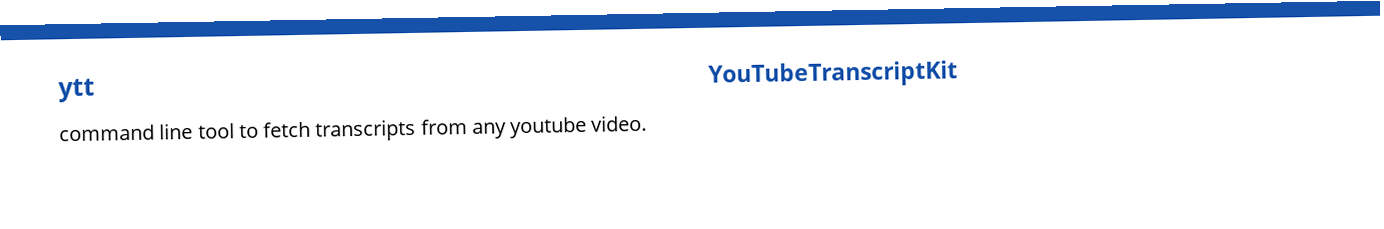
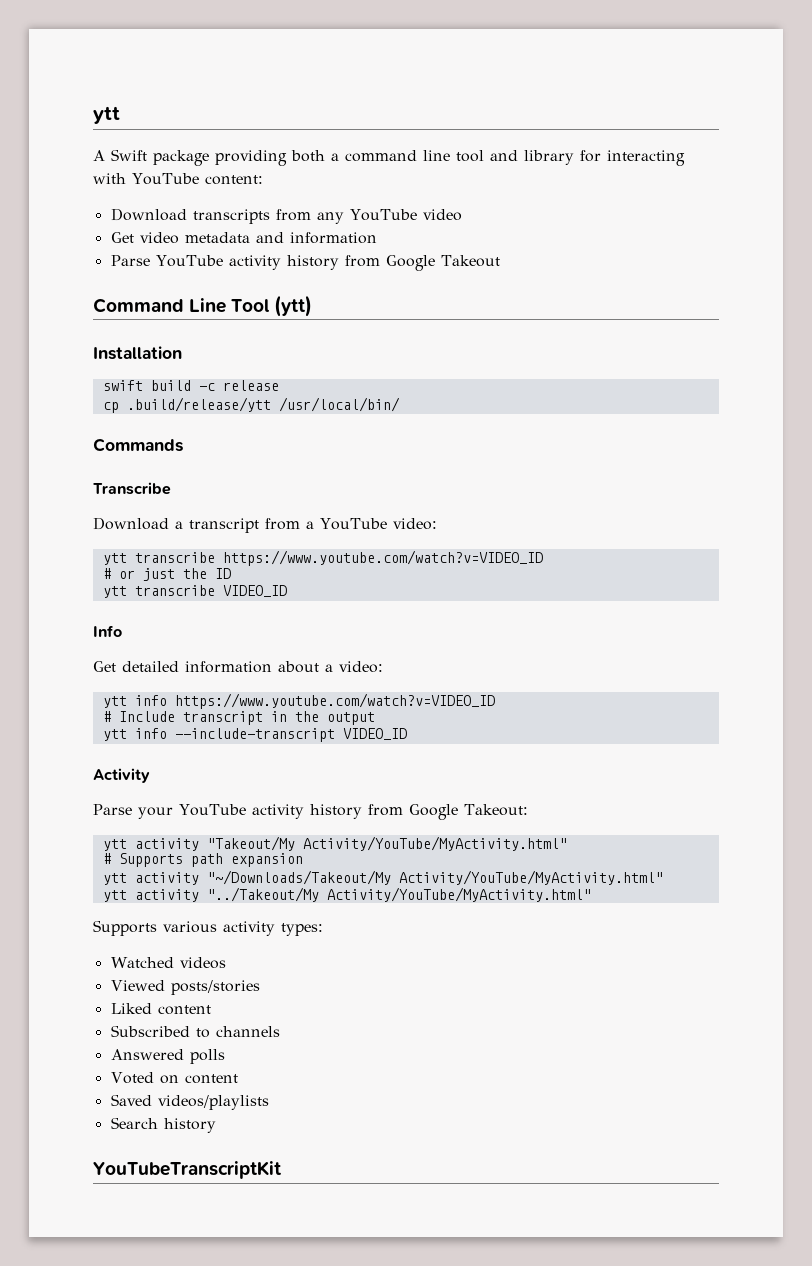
- command line tool to fetch transcripts from any youtube video.
+ A Swift package providing both a command line tool and library for interacting with YouTube content:
+ Download transcripts from any YouTube video
+ Get video metadata and information
+ Parse YouTube activity history from Google Takeout
+ Command Line Tool (ytt)
+ Installation
+ swift build -c release
+ cp .build/release/ytt /usr/local/bin/
+ Commands
+ Transcribe
+ Download a transcript from a YouTube video:
+ ytt transcribe https://www.youtube.com/watch?v=VIDEO_ID
+ # or just the ID
+ ytt transcribe VIDEO_ID
+ Info
+ Get detailed information about a video:
+ ytt info https://www.youtube.com/watch?v=VIDEO_ID
+ # Include transcript in the output
+ ytt info --include-transcript VIDEO_ID
+ Activity
+ Parse your YouTube activity history from Google Takeout:
+ ytt activity "Takeout/My Activity/YouTube/MyActivity.html"
+ # Supports path expansion
+ ytt activity "~/Downloads/Takeout/My Activity/YouTube/MyActivity.html"
+ ytt activity "../Takeout/My Activity/YouTube/MyActivity.html"
+ Supports various activity types:
+ Watched videos
+ Viewed posts/stories
+ Liked content
+ Subscribed to channels
+ Answered polls
+ Voted on content
+ Saved videos/playlists
+ Search history

